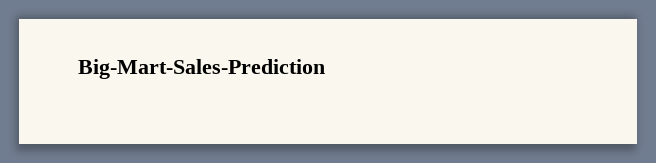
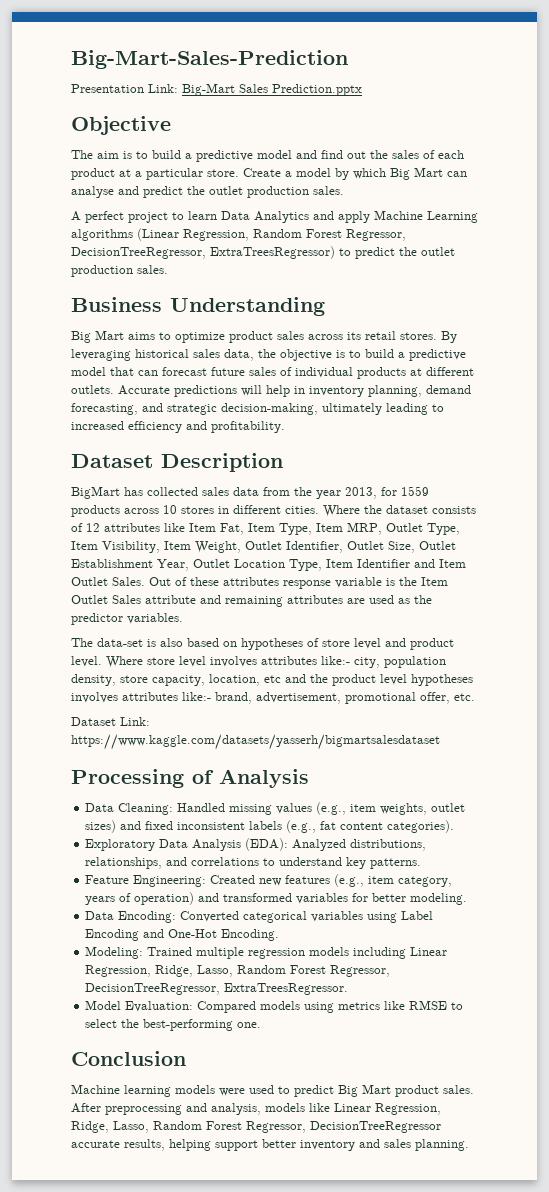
+ Presentation Link: Big-Mart Sales Prediction.pptx
+ Objective
+ The aim is to build a predictive model and find out the sales of each product at a particular store. Create a model by which Big Mart can analyse and predict the outlet production sales.
+ A perfect project to learn Data Analytics and apply Machine Learning algorithms (Linear Regression, Random Forest Regressor, DecisionTreeRegressor, ExtraTreesRegressor) to predict the outlet production sales.
+ Business Understanding
+ Big Mart aims to optimize product sales across its retail stores. By leveraging historical sales data, the objective is to build a predictive model that can forecast future sales of individual products at different outlets. Accurate predictions will help in inventory planning, demand forecasting, and strategic decision-making, ultimately leading to increased efficiency and profitability.
+ Dataset Description
+ BigMart has collected sales data from the year 2013, for 1559 products across 10 stores in different cities. Where the dataset consists of 12 attributes like Item Fat, Item Type, Item MRP, Outlet Type, Item Visibility, Item Weight, Outlet Identifier, Outlet Size, Outlet Establishment Year, Outlet Location Type, Item Identifier and Item Outlet Sales. Out of these attributes response variable is the Item Outlet Sales attribute and remaining attributes are used as the predictor variables.
+ The data-set is also based on hypotheses of store level and product level. Where store level involves attributes like:- city, population density, store capacity, location, etc and the product level hypotheses involves attributes like:- brand, advertisement, promotional offer, etc.
+ Dataset Link: https://www.kaggle.com/datasets/yasserh/bigmartsalesdataset
+ Processing of Analysis
+ Data Cleaning: Handled missing values (e.g., item weights, outlet sizes) and fixed inconsistent labels (e.g., fat content categories).
+ Exploratory Data Analysis (EDA): Analyzed distributions, relationships, and correlations to understand key patterns.
+ Feature Engineering: Created new features (e.g., item category, years of operation) and transformed variables for better modeling.
+ Data Encoding: Converted categorical variables using Label Encoding and One-Hot Encoding.
+ Modeling: Trained multiple regression models including Linear Regression, Ridge, Lasso, Random Forest Regressor, DecisionTreeRegressor, ExtraTreesRegressor.
+ Model Evaluation: Compared models using metrics like RMSE to select the best-performing one.
+ Conclusion
+ Machine learning models were used to predict Big Mart product sales. After preprocessing and analysis, models like Linear Regression, Ridge, Lasso, Random Forest Regressor, DecisionTreeRegressor accurate results, helping support better inventory and sales planning.

